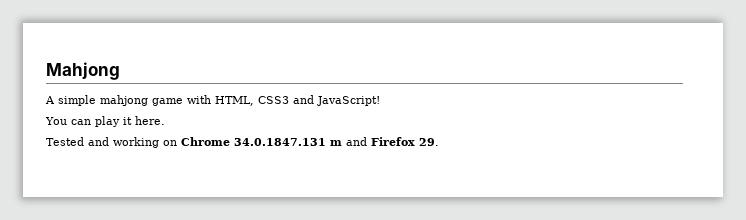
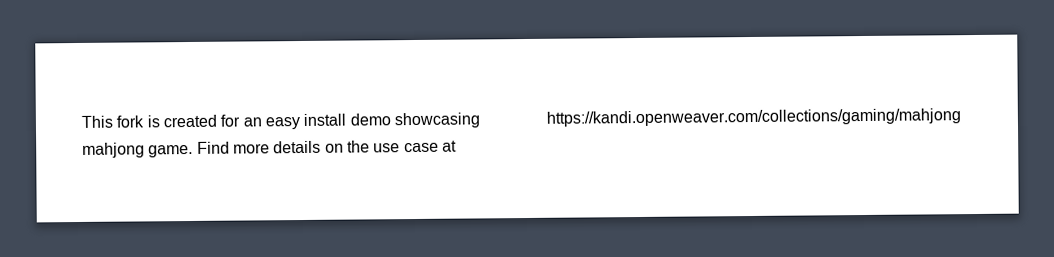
- Mahjong
- A simple mahjong game with HTML, CSS3 and JavaScript!
- You can play it here.
- Tested and working on Chrome 34.0.1847.131 m and Firefox 29.
+ This fork is created for an easy install demo showcasing mahjong game. Find more details on the use case at https://kandi.openweaver.com/collections/gaming/mahjong

